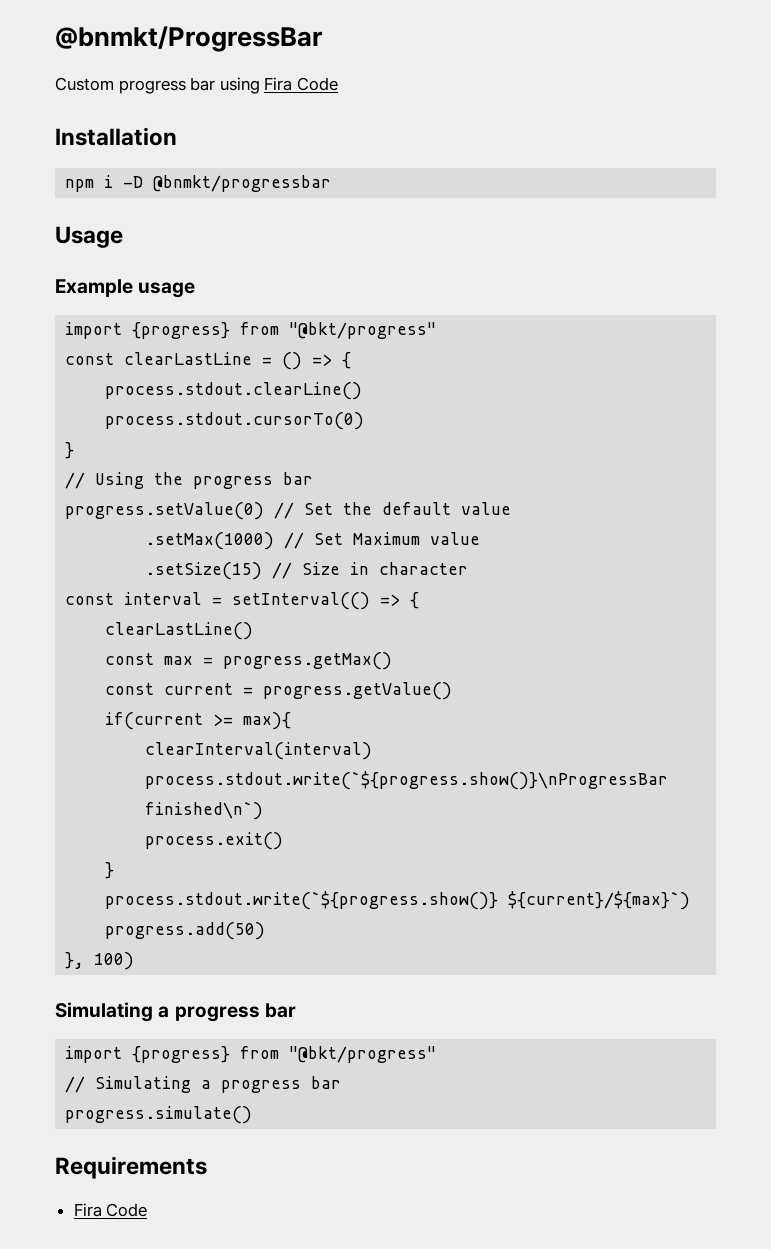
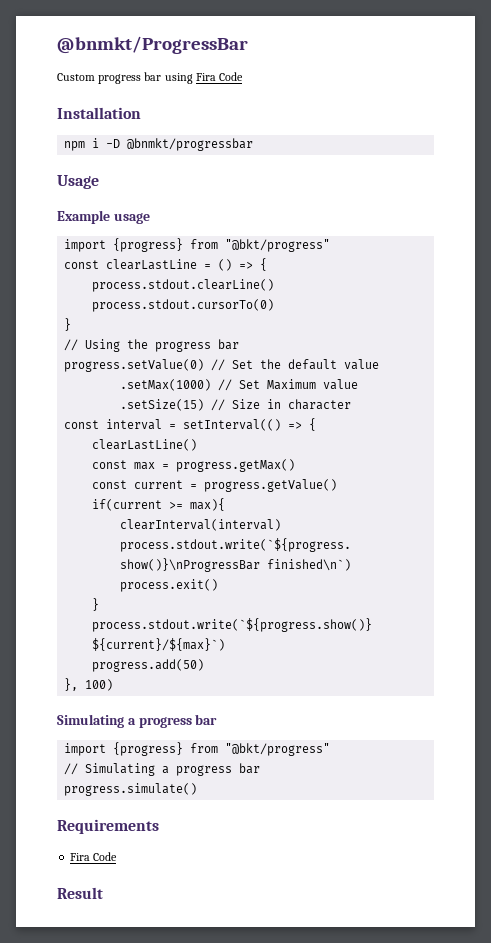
+ Result

